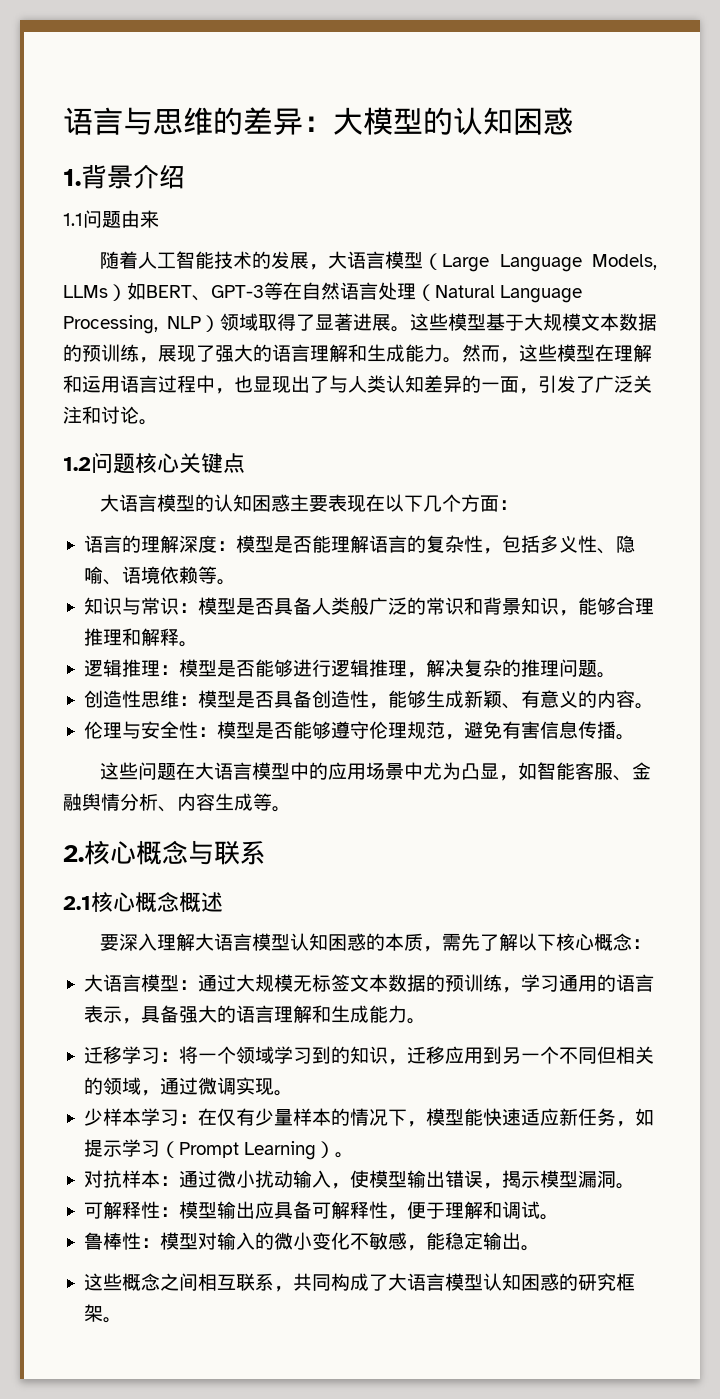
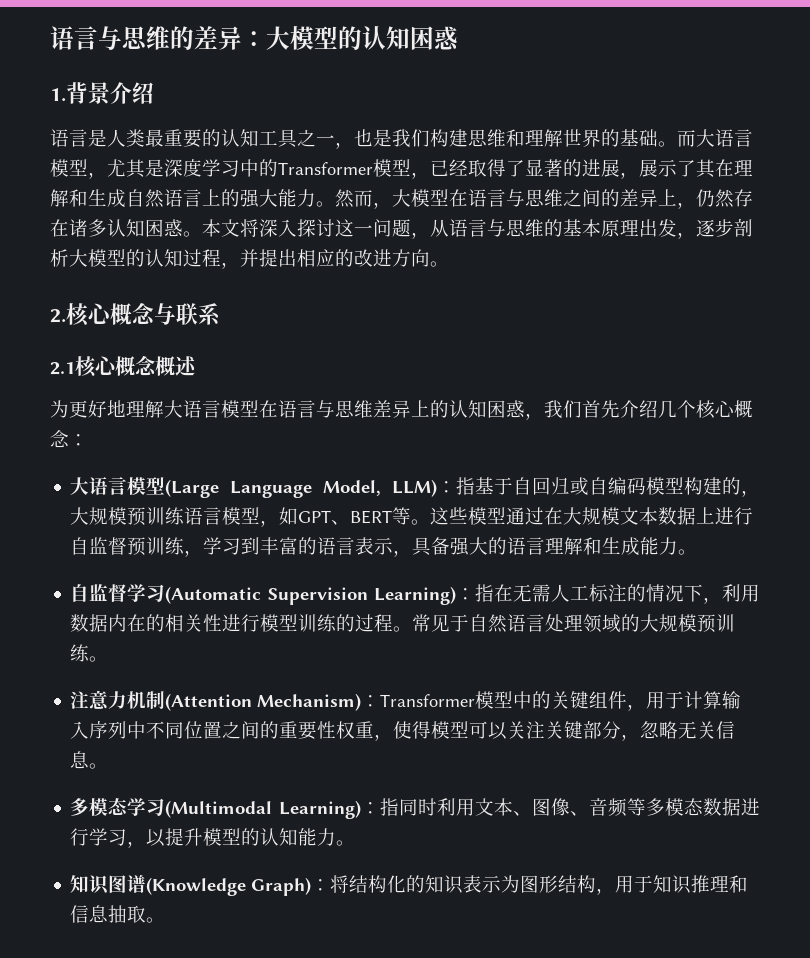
- 1.1问题由来
- 随着人工智能技术的发展，大语言模型（Large Language Models, LLMs）如BERT、GPT-3等在自然语言处理（Natural Language Processing, NLP）领域取得了显著进展。这些模型基于大规模文本数据的预训练，展现了强大的语言理解和生成能力。然而，这些模型在理解和运用语言过程中，也显现出了与人类认知差异的一面，引发了广泛关注和讨论。
- 1.2问题核心关键点
- 大语言模型的认知困惑主要表现在以下几个方面：
- 语言的理解深度：模型是否能理解语言的复杂性，包括多义性、隐喻、语境依赖等。
- 知识与常识：模型是否具备人类般广泛的常识和背景知识，能够合理推理和解释。
- 逻辑推理：模型是否能够进行逻辑推理，解决复杂的推理问题。
- 创造性思维：模型是否具备创造性，能够生成新颖、有意义的内容。
- 伦理与安全性：模型是否能够遵守伦理规范，避免有害信息传播。
- 这些问题在大语言模型中的应用场景中尤为凸显，如智能客服、金融舆情分析、内容生成等。
+ 语言是人类最重要的认知工具之一，也是我们构建思维和理解世界的基础。而大语言模型，尤其是深度学习中的Transformer模型，已经取得了显著的进展，展示了其在理解和生成自然语言上的强大能力。然而，大模型在语言与思维之间的差异上，仍然存在诸多认知困惑。本文将深入探讨这一问题，从语言与思维的基本原理出发，逐步剖析大模型的认知过程，并提出相应的改进方向。
- 要深入理解大语言模型认知困惑的本质，需先了解以下核心概念：
+ 为更好地理解大语言模型在语言与思维差异上的认知困惑，我们首先介绍几个核心概念：
- 大语言模型：通过大规模无标签文本数据的预训练，学习通用的语言表示，具备强大的语言理解和生成能力。
+ 大语言模型(Large Language Model, LLM)：指基于自回归或自编码模型构建的，大规模预训练语言模型，如GPT、BERT等。这些模型通过在大规模文本数据上进行自监督预训练，学习到丰富的语言表示，具备强大的语言理解和生成能力。
- 迁移学习：将一个领域学习到的知识，迁移应用到另一个不同但相关的领域，通过微调实现。
- 少样本学习：在仅有少量样本的情况下，模型能快速适应新任务，如提示学习（Prompt Learning）。
- 对抗样本：通过微小扰动输入，使模型输出错误，揭示模型漏洞。
- 可解释性：模型输出应具备可解释性，便于理解和调试。
- 鲁棒性：模型对输入的微小变化不敏感，能稳定输出。
- 这些概念之间相互联系，共同构成了大语言模型认知困惑的研究框架。
+ 自监督学习(Automatic Supervision Learning)：指在无需人工标注的情况下，利用数据内在的相关性进行模型训练的过程。常见于自然语言处理领域的大规模预训练。
+ 注意力机制(Attention Mechanism)：Transformer模型中的关键组件，用于计算输入序列中不同位置之间的重要性权重，使得模型可以关注关键部分，忽略无关信息。
+ 多模态学习(Multimodal Learning)：指同时利用文本、图像、音频等多模态数据进行学习，以提升模型的认知能力。
+ 知识图谱(Knowledge Graph)：将结构化的知识表示为图形结构，用于知识推理和信息抽取。

